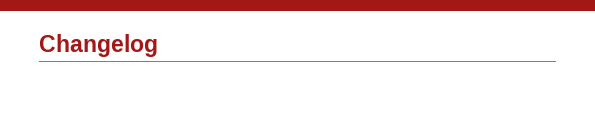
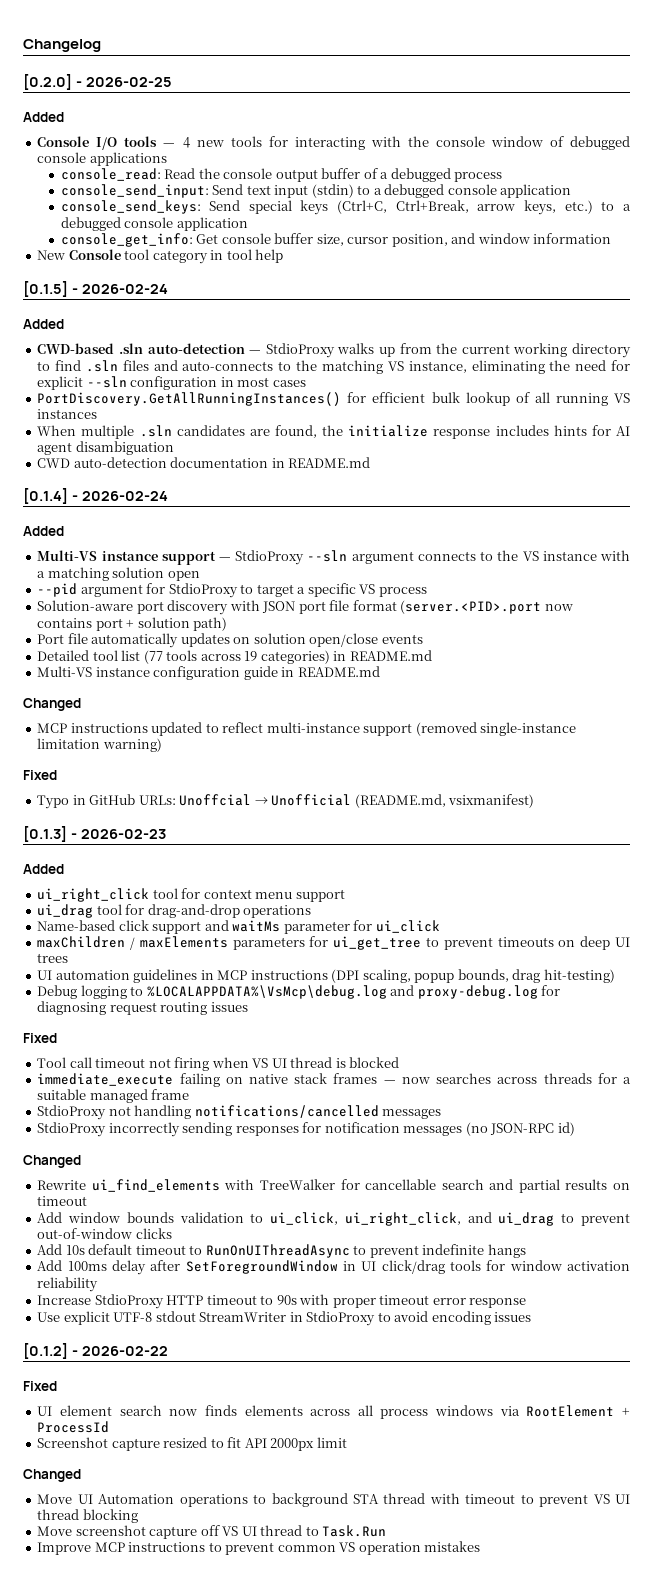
+ [0.2.0] - 2026-02-25
+ Added
+ Console I/O tools — 4 new tools for interacting with the console window of debugged console applications
+ console_read: Read the console output buffer of a debugged process
+ console_send_input: Send text input (stdin) to a debugged console application
+ console_send_keys: Send special keys (Ctrl+C, Ctrl+Break, arrow keys, etc.) to a debugged console application
+ console_get_info: Get console buffer size, cursor position, and window information
+ New Console tool category in tool help
+ [0.1.5] - 2026-02-24
+ Added
+ CWD-based .sln auto-detection — StdioProxy walks up from the current working directory to find .sln files and auto-connects to the matching VS instance, eliminating the need for explicit --sln configuration in most cases
+ PortDiscovery.GetAllRunningInstances() for efficient bulk lookup of all running VS instances
+ When multiple .sln candidates are found, the initialize response includes hints for AI agent disambiguation
+ CWD auto-detection documentation in README.md
+ [0.1.4] - 2026-02-24
+ Added
+ Multi-VS instance support — StdioProxy --sln argument connects to the VS instance with a matching solution open
+ --pid argument for StdioProxy to target a specific VS process
+ Solution-aware port discovery with JSON port file format (server.<PID>.port now contains port + solution path)
+ Port file automatically updates on solution open/close events
+ Detailed tool list (77 tools across 19 categories) in README.md
+ Multi-VS instance configuration guide in README.md
+ Changed
+ MCP instructions updated to reflect multi-instance support (removed single-instance limitation warning)
+ Fixed
+ Typo in GitHub URLs: Unoffcial → Unofficial (README.md, vsixmanifest)
+ [0.1.3] - 2026-02-23
+ Added
+ ui_right_click tool for context menu support
+ ui_drag tool for drag-and-drop operations
+ Name-based click support and waitMs parameter for ui_click
+ maxChildren / maxElements parameters for ui_get_tree to prevent timeouts on deep UI trees
+ UI automation guidelines in MCP instructions (DPI scaling, popup bounds, drag hit-testing)
+ Debug logging to %LOCALAPPDATA%\VsMcp\debug.log and proxy-debug.log for diagnosing request routing issues
+ Fixed
+ Tool call timeout not firing when VS UI thread is blocked
+ immediate_execute failing on native stack frames — now searches across threads for a suitable managed frame
+ StdioProxy not handling notifications/cancelled messages
+ StdioProxy incorrectly sending responses for notification messages (no JSON-RPC id)
+ Changed
+ Rewrite ui_find_elements with TreeWalker for cancellable search and partial results on timeout
+ Add window bounds validation to ui_click, ui_right_click, and ui_drag to prevent out-of-window clicks
+ Add 10s default timeout to RunOnUIThreadAsync to prevent indefinite hangs
+ Add 100ms delay after SetForegroundWindow in UI click/drag tools for window activation reliability
+ Increase StdioProxy HTTP timeout to 90s with proper timeout error response
+ Use explicit UTF-8 stdout StreamWriter in StdioProxy to avoid encoding issues
+ [0.1.2] - 2026-02-22
+ Fixed
+ UI element search now finds elements across all process windows via RootElement + ProcessId
+ Screenshot capture resized to fit API 2000px limit
+ Changed
+ Move UI Automation operations to background STA thread with timeout to prevent VS UI thread blocking
+ Move screenshot capture off VS UI thread to Task.Run
+ Improve MCP instructions to prevent common VS operation mistakes

